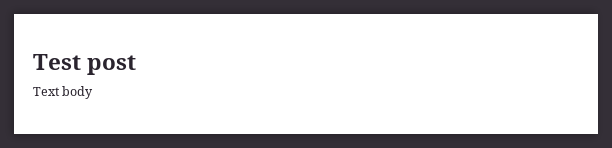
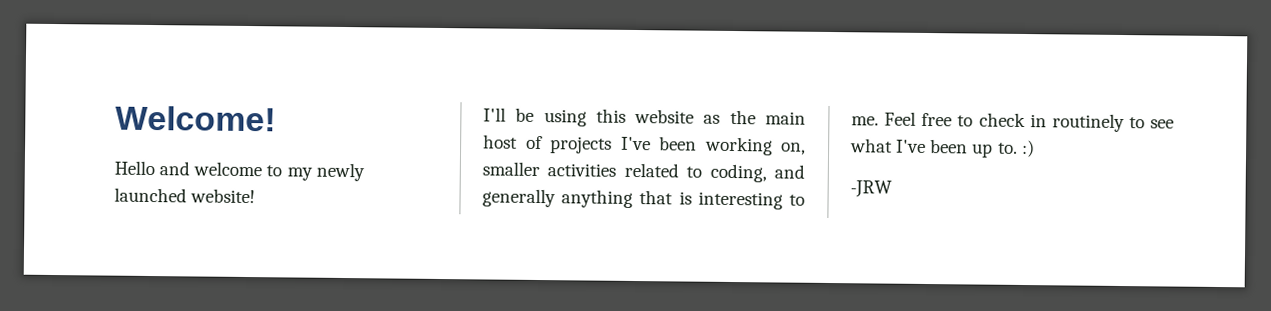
- Test post
- Text body
+ Welcome!
+ Hello and welcome to my newly launched website!
+ I'll be using this website as the main host of projects I've been working on, smaller activities related to coding, and generally anything that is interesting to me. Feel free to check in routinely to see what I've been up to. :)
+ -JRW

